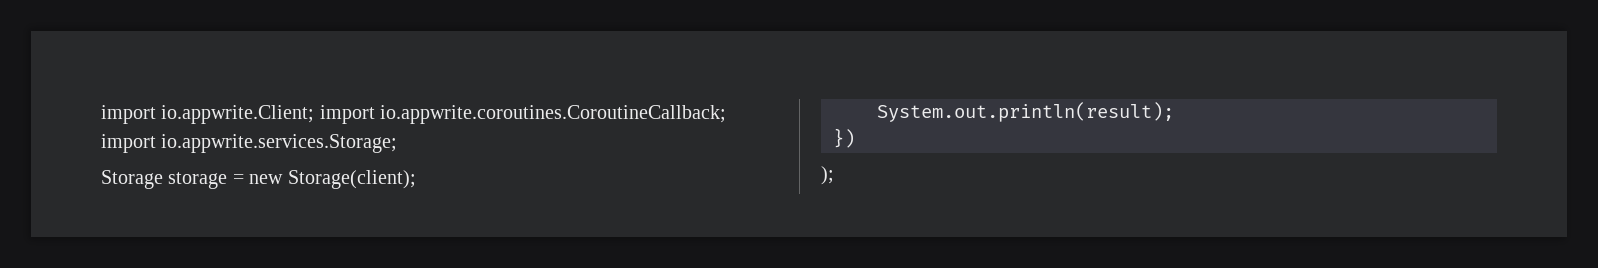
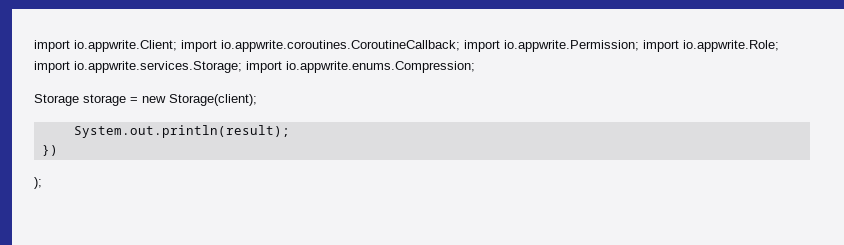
- import io.appwrite.Client; import io.appwrite.coroutines.CoroutineCallback; import io.appwrite.services.Storage;
+ import io.appwrite.Client; import io.appwrite.coroutines.CoroutineCallback; import io.appwrite.Permission; import io.appwrite.Role; import io.appwrite.services.Storage; import io.appwrite.enums.Compression;

